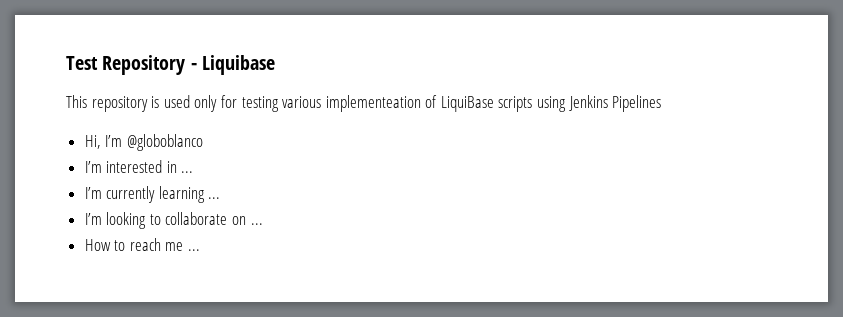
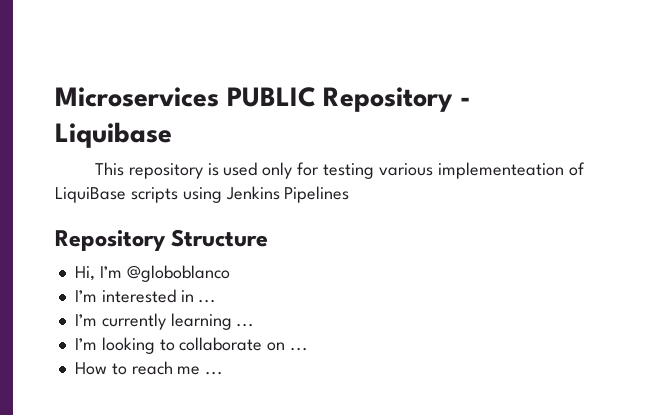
- Test Repository - Liquibase
+ Microservices PUBLIC Repository - Liquibase
+ Repository Structure

